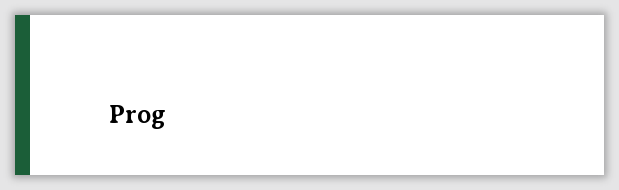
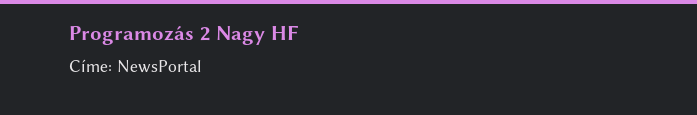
- Prog
+ Programozás 2 Nagy HF
+ Címe: NewsPortal

